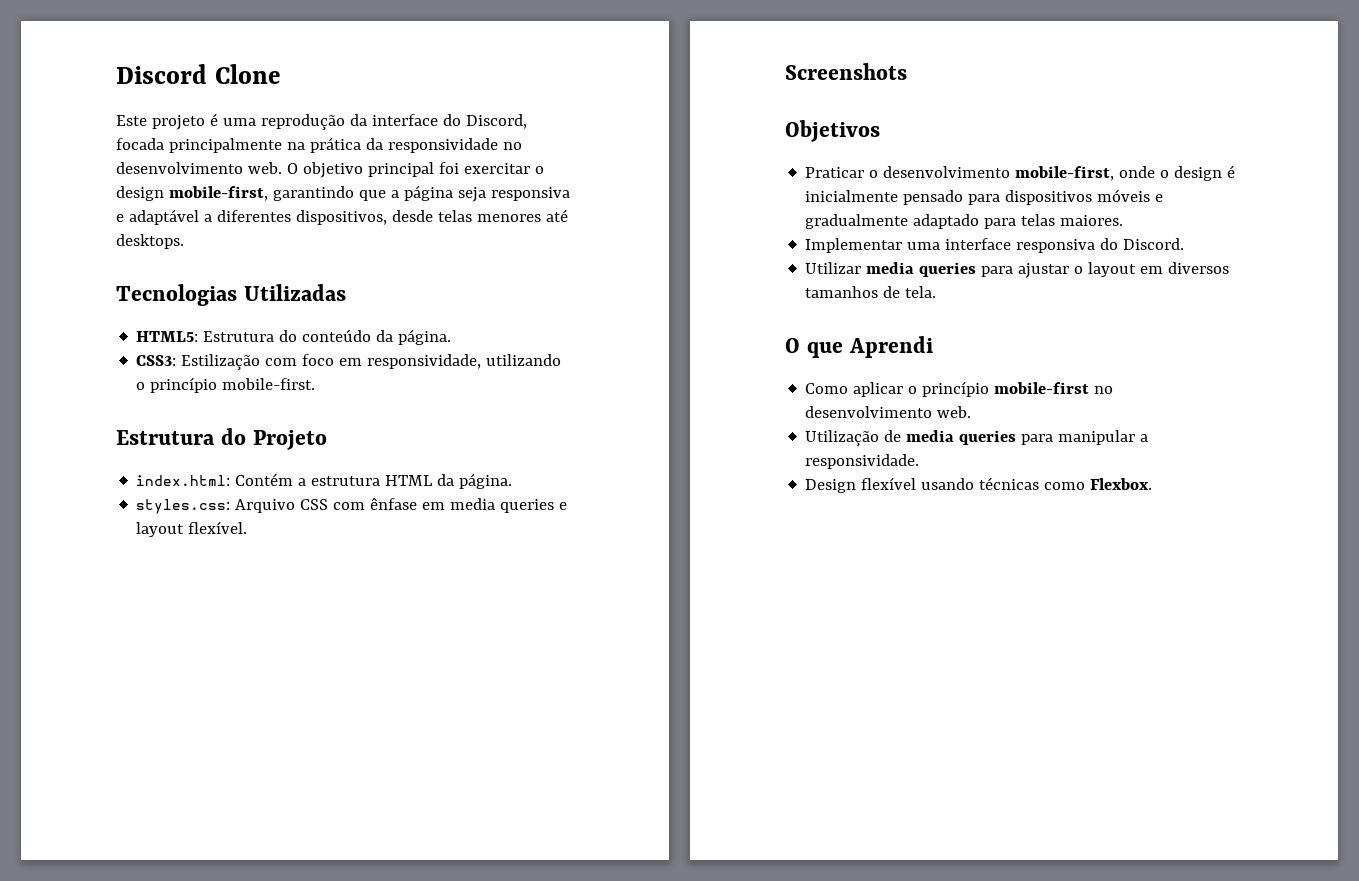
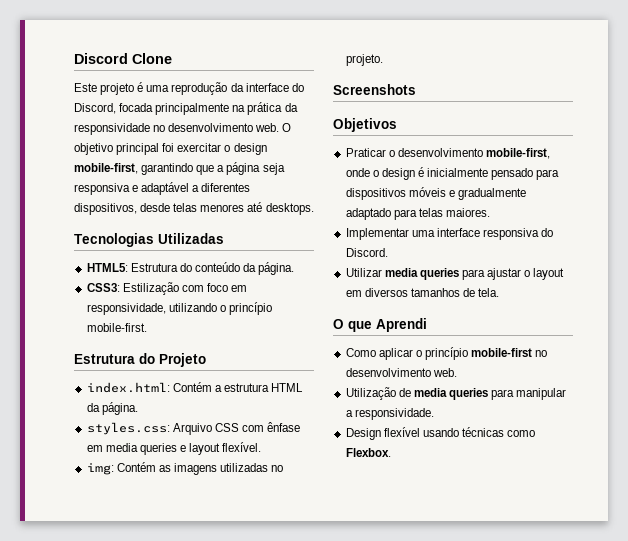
+ img: Contém as imagens utilizadas no projeto.

